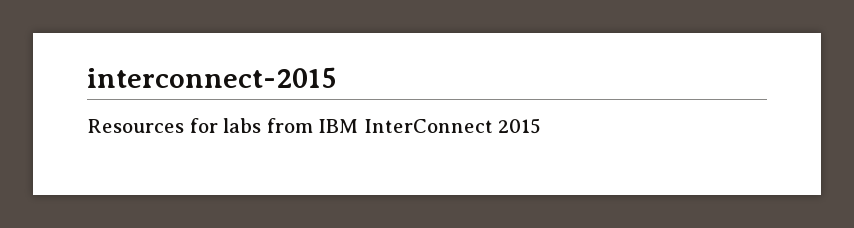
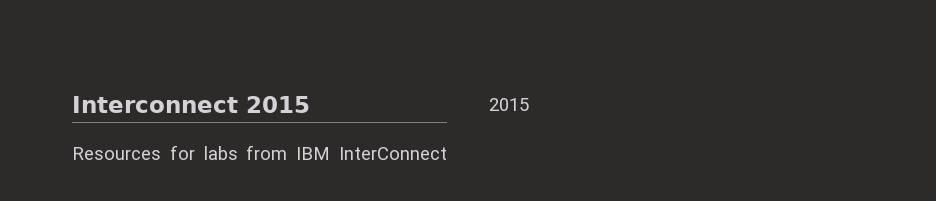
- interconnect-2015
+ Interconnect 2015

